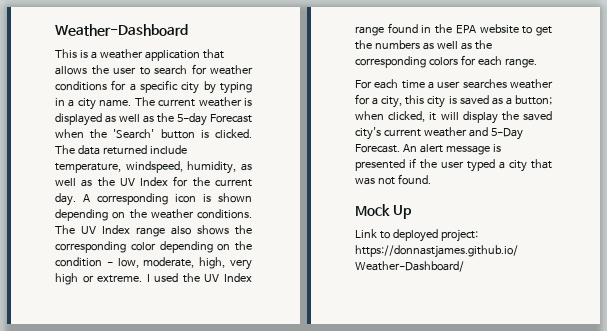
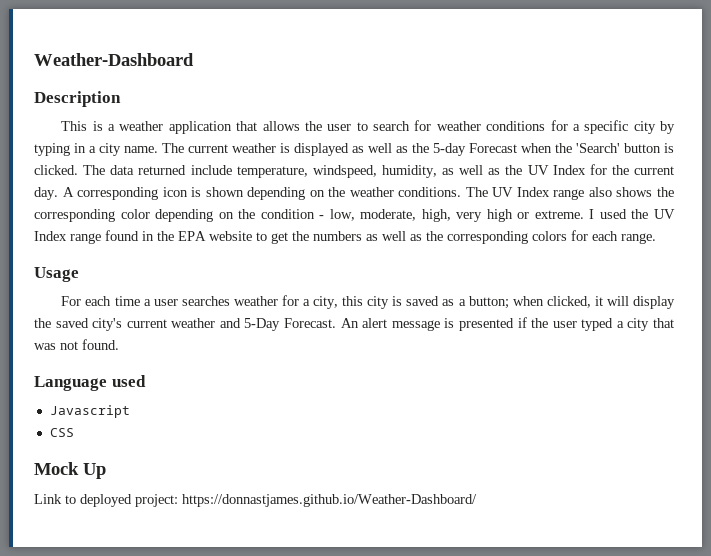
+ Description
+ Usage
+ Language used
+ Javascript
+ CSS

